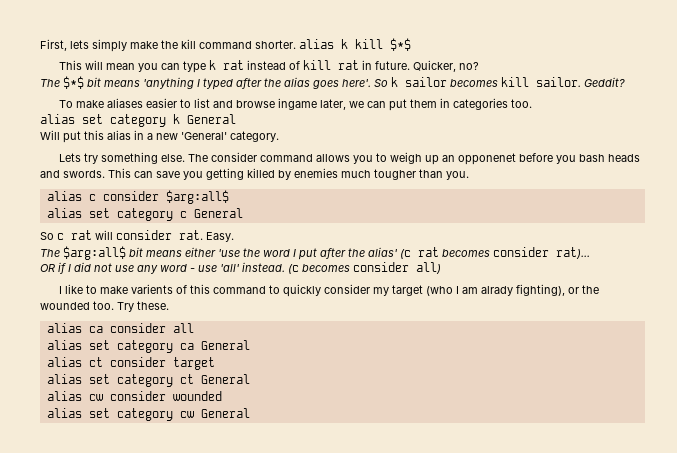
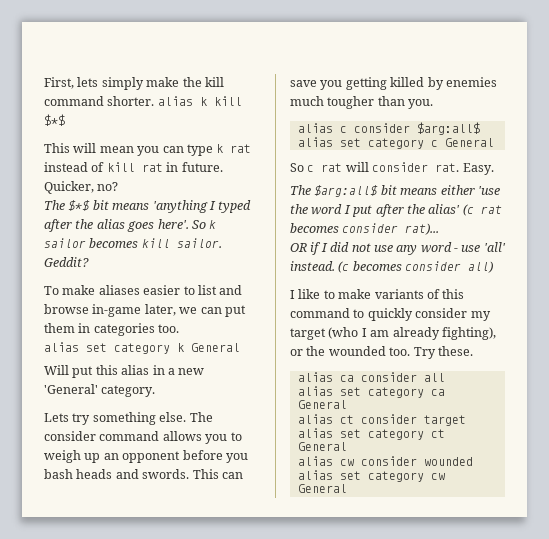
- To make aliases easier to list and browse ingame later, we can put them in categories too.
+ To make aliases easier to list and browse in-game later, we can put them in categories too.
- The consider command allows you to weigh up an opponenet before you bash heads and swords.
+ The consider command allows you to weigh up an opponent before you bash heads and swords.
- I like to make varients of this command to quickly consider my target (who I am alrady fighting), or the wounded too.
+ I like to make variants of this command to quickly consider my target (who I am already fighting), or the wounded too.

